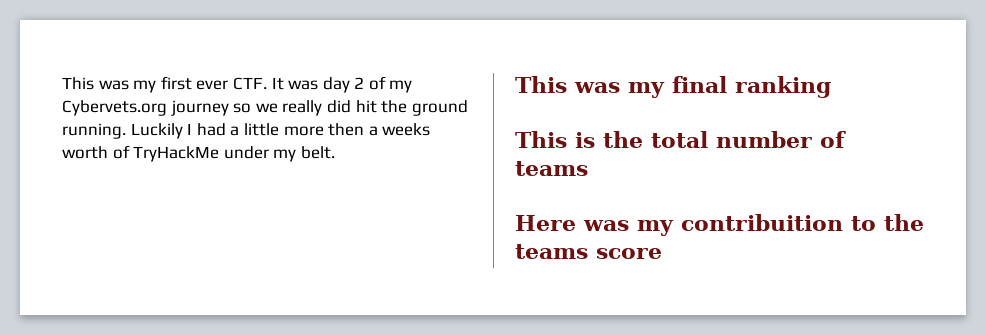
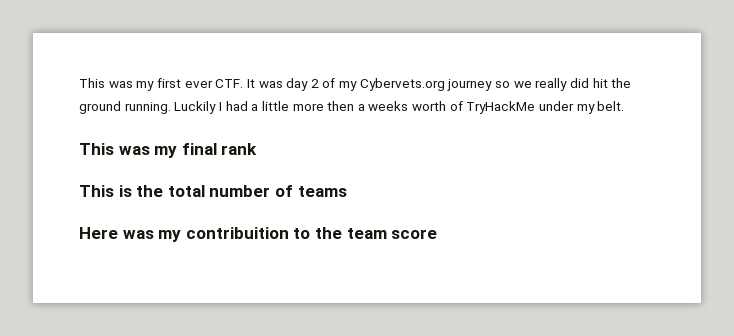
- This was my final ranking
+ This was my final rank
- Here was my contribuition to the teams score
+ Here was my contribuition to the team score

